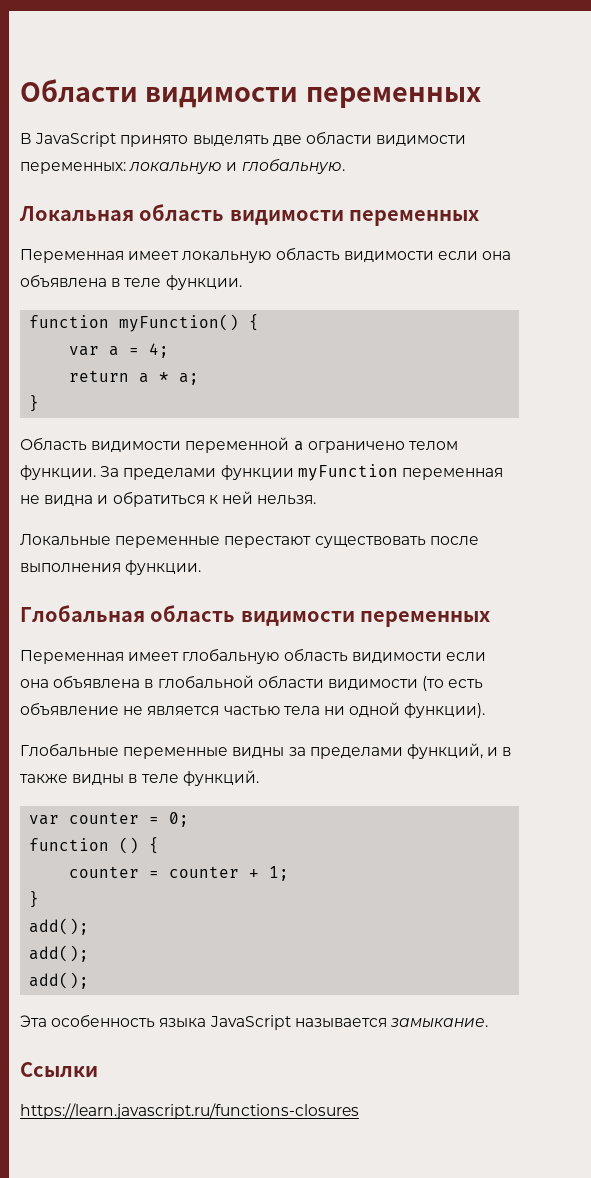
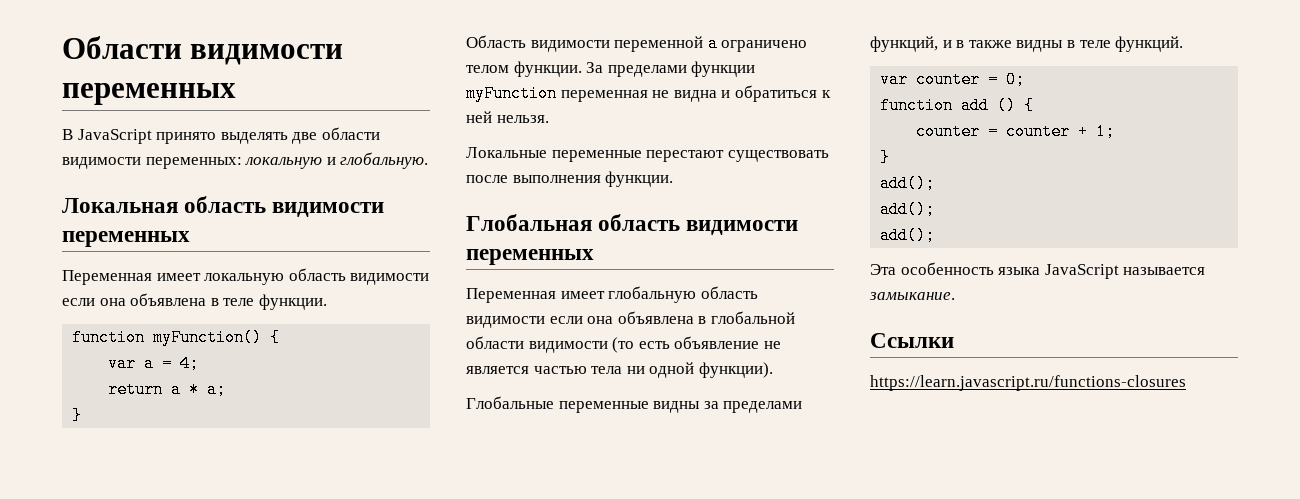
- function () {
+ function add () {

